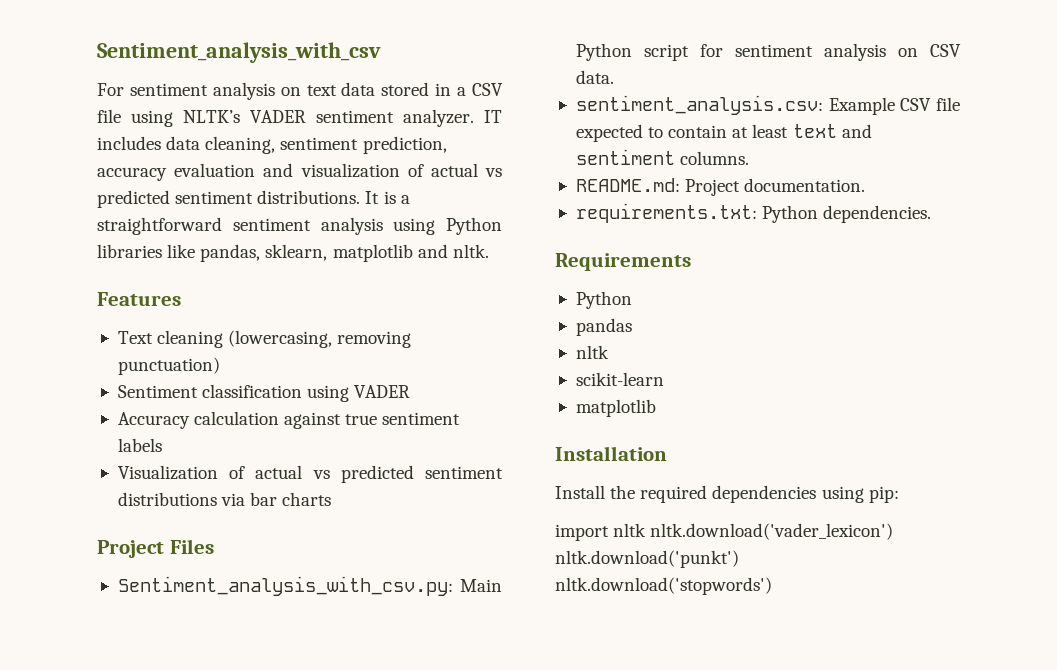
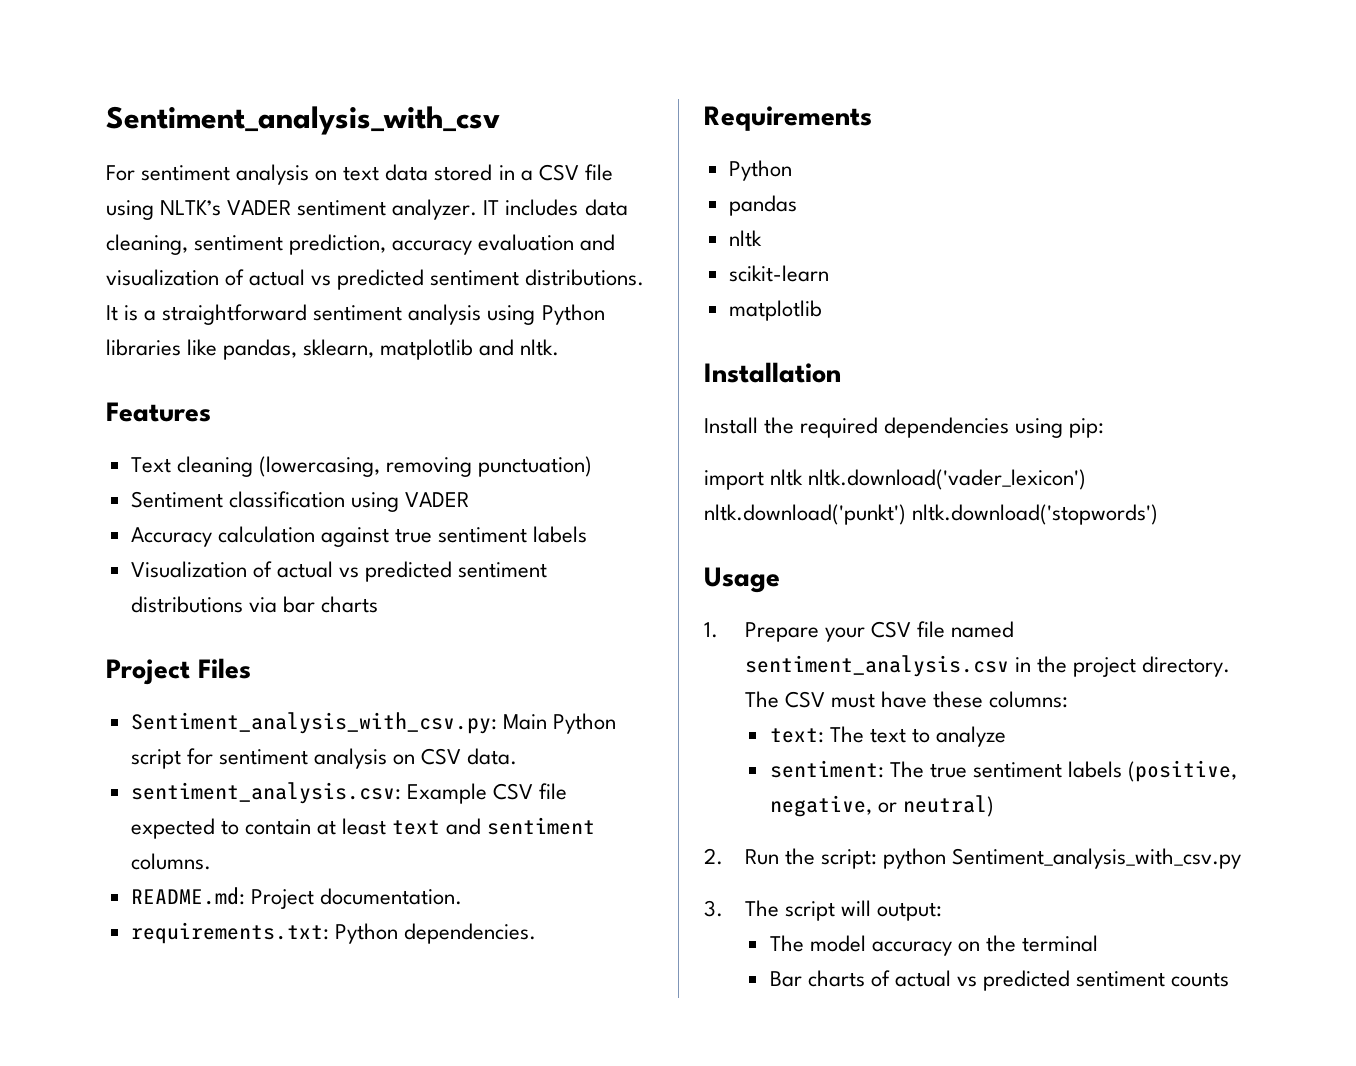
+ Usage
+ 1. Prepare your CSV file named sentiment_analysis.csv in the project directory. The CSV must have these columns:
+ text: The text to analyze
+ sentiment: The true sentiment labels (positive, negative, or neutral)
+ 2. Run the script: python Sentiment_analysis_with_csv.py
+ 3. The script will output:
+ The model accuracy on the terminal
+ Bar charts of actual vs predicted sentiment counts

